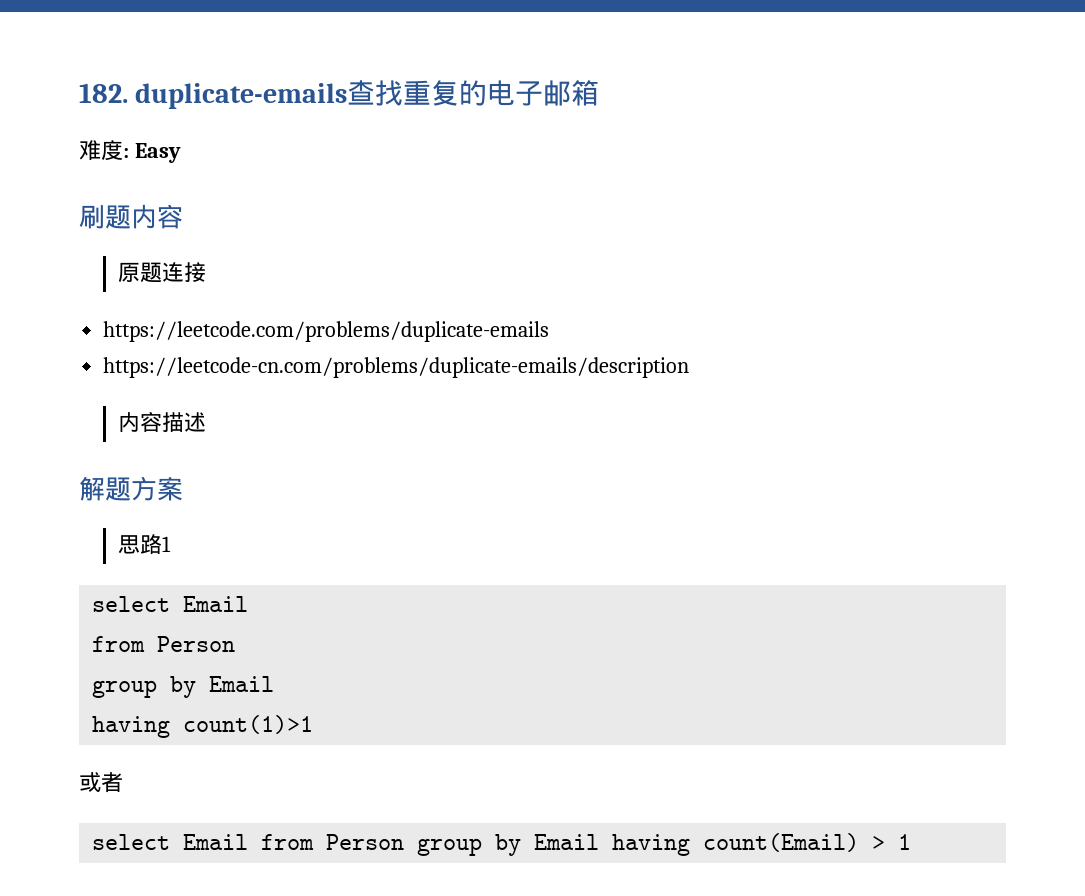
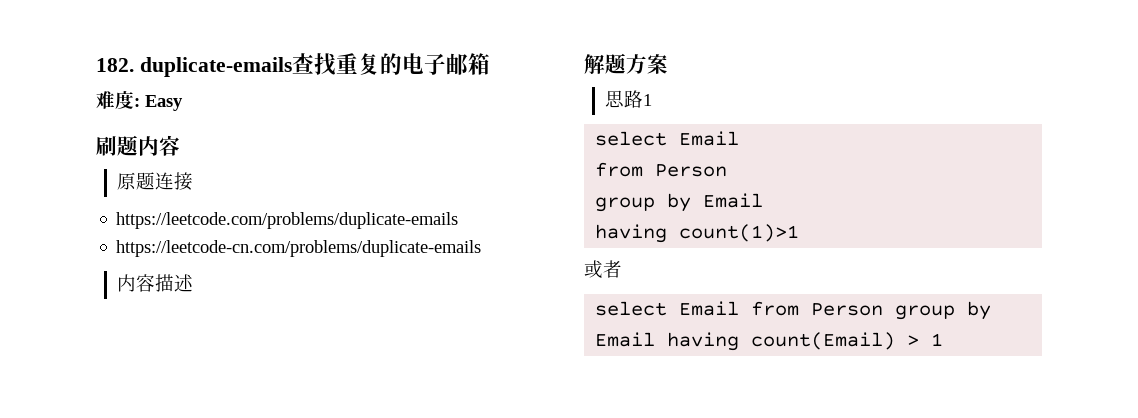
- https://leetcode-cn.com/problems/duplicate-emails/description
+ https://leetcode-cn.com/problems/duplicate-emails

